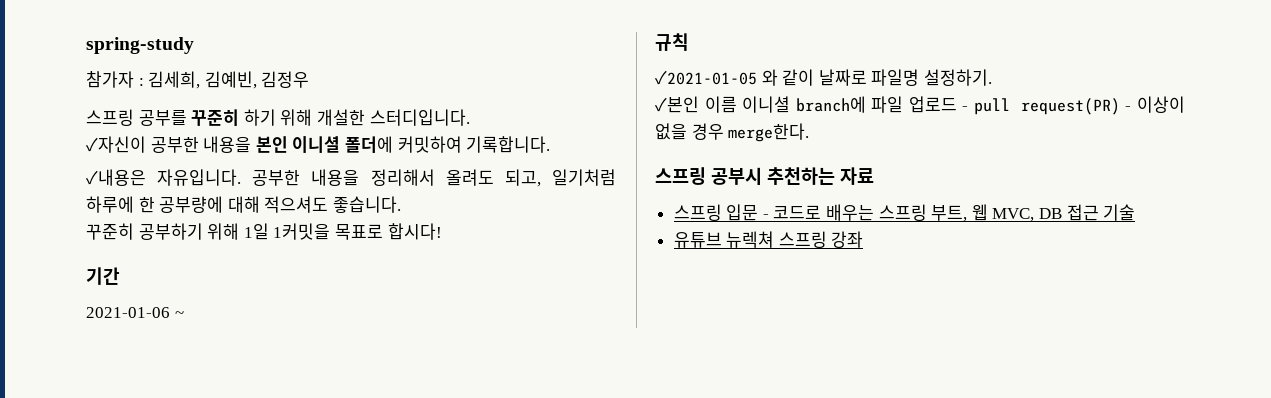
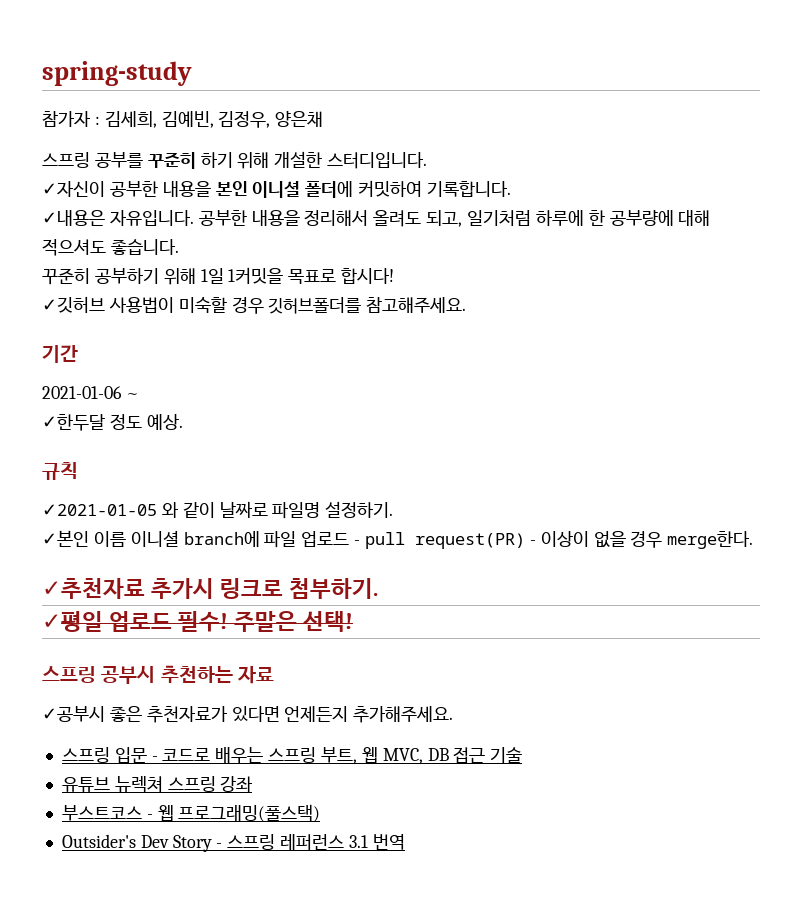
- 참가자 : 김세희, 김예빈, 김정우
+ 참가자 : 김세희, 김예빈, 김정우, 양은채
+ ✓깃허브 사용법이 미숙할 경우 깃허브폴더를 참고해주세요.
+ ✓한두달 정도 예상.
+ ✓추천자료 추가시 링크로 첨부하기.
+ ✓평일 업로드 필수! 주말은 선택!
  스프링 공부시 추천하는 자료
+ ✓공부시 좋은 추천자료가 있다면 언제든지 추가해주세요.
+ 부스트코스 - 웹 프로그래밍(풀스택)
+ Outsider's Dev Story - 스프링 레퍼런스 3.1 번역

